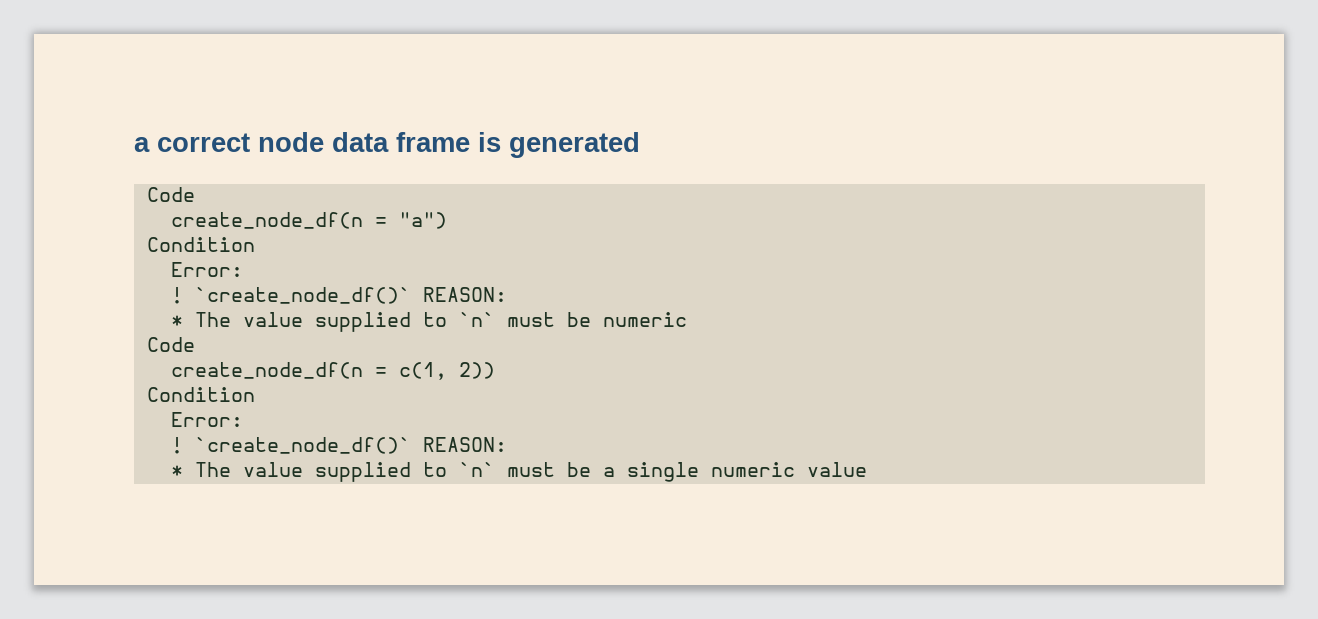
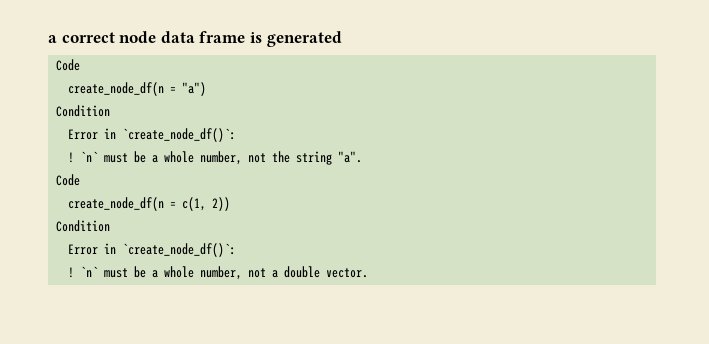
  create_node_df(n = "a")
  Condition
- Error:
- ! `create_node_df()` REASON:
- * The value supplied to `n` must be numeric
+ Error in `create_node_df()`:
+ ! `n` must be a whole number, not the string "a".
  create_node_df(n = c(1, 2))
  Condition
- Error:
- ! `create_node_df()` REASON:
- * The value supplied to `n` must be a single numeric value
+ Error in `create_node_df()`:
+ ! `n` must be a whole number, not a double vector.

